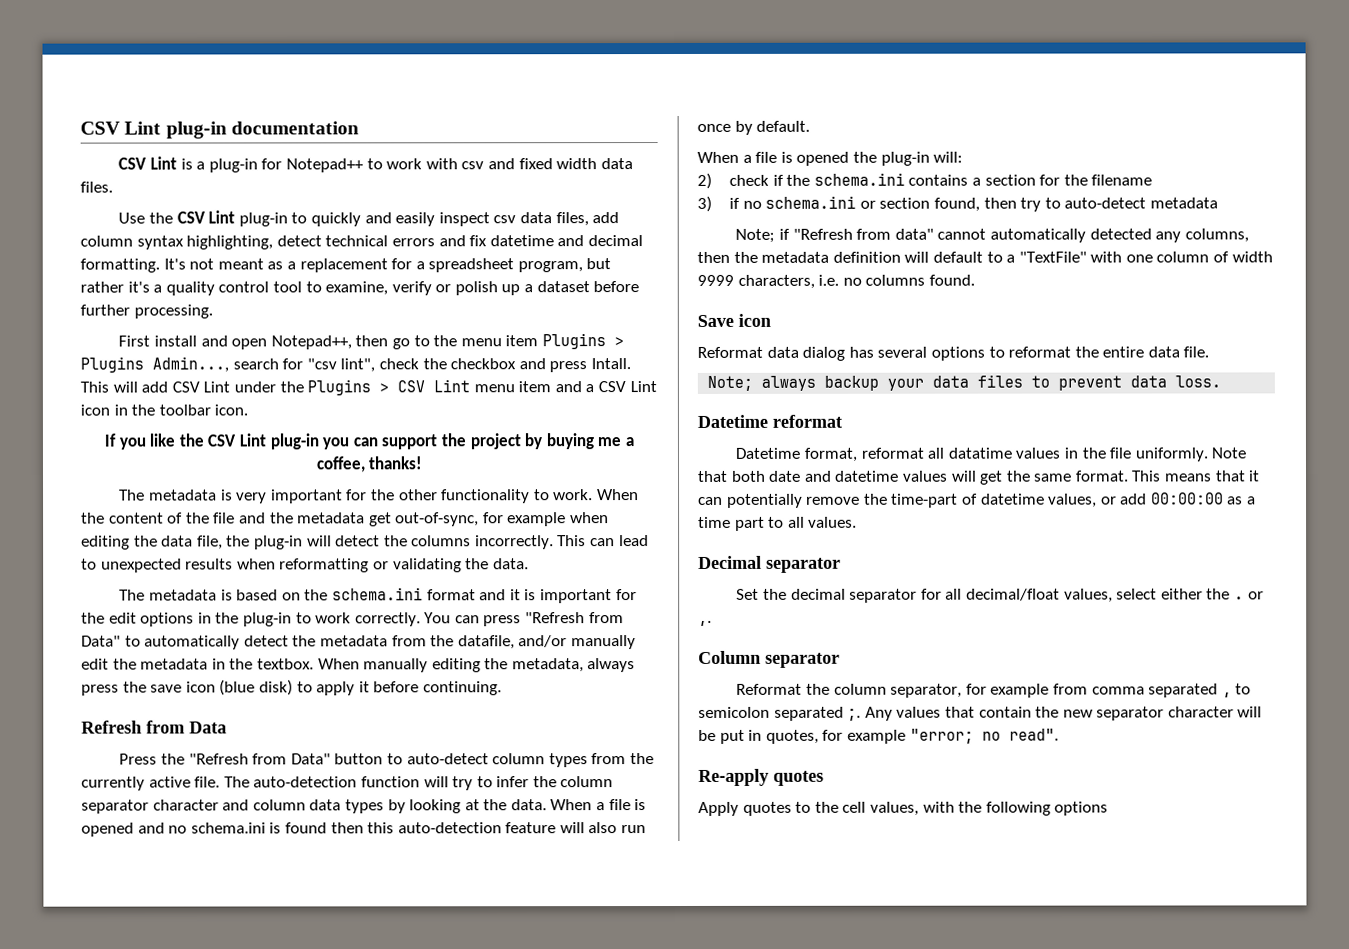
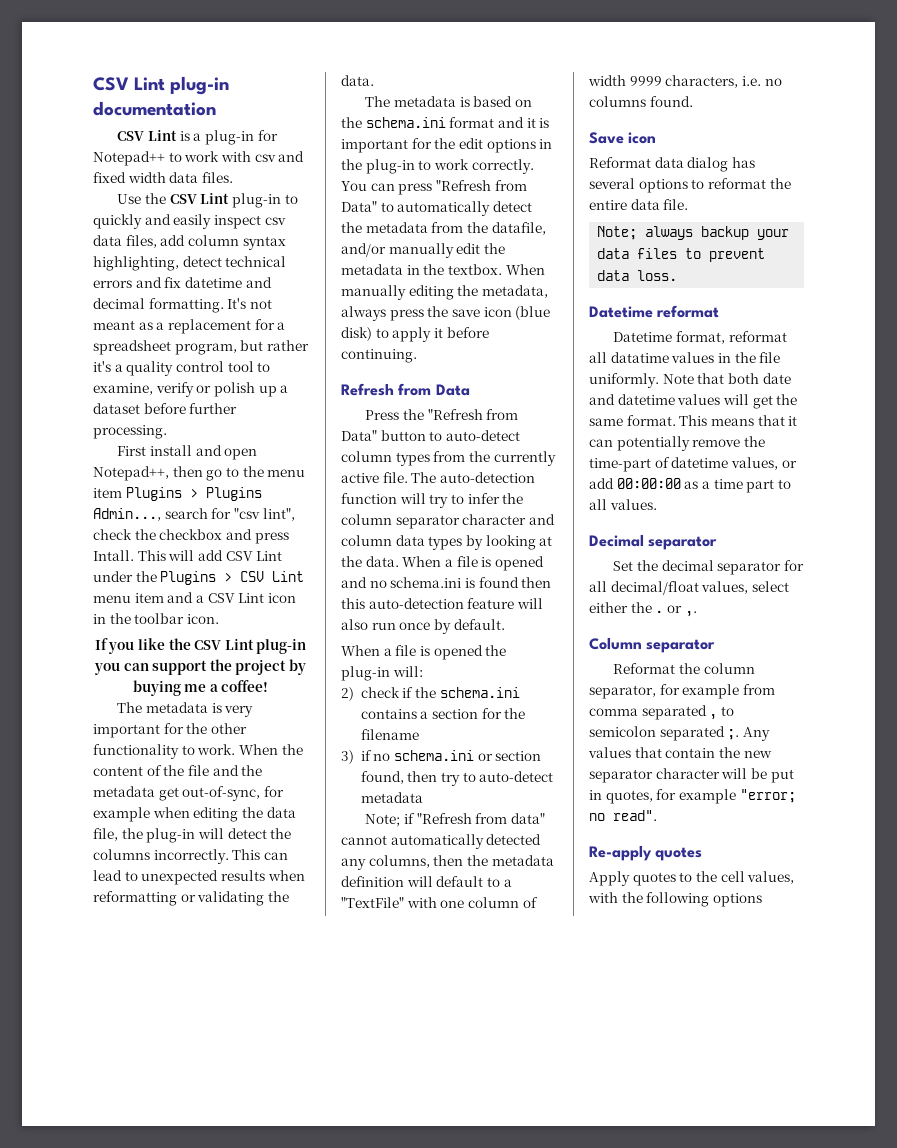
- If you like the CSV Lint plug-in you can support the project by buying me a coffee, thanks!
+ If you like the CSV Lint plug-in you can support the project by buying me a coffee!

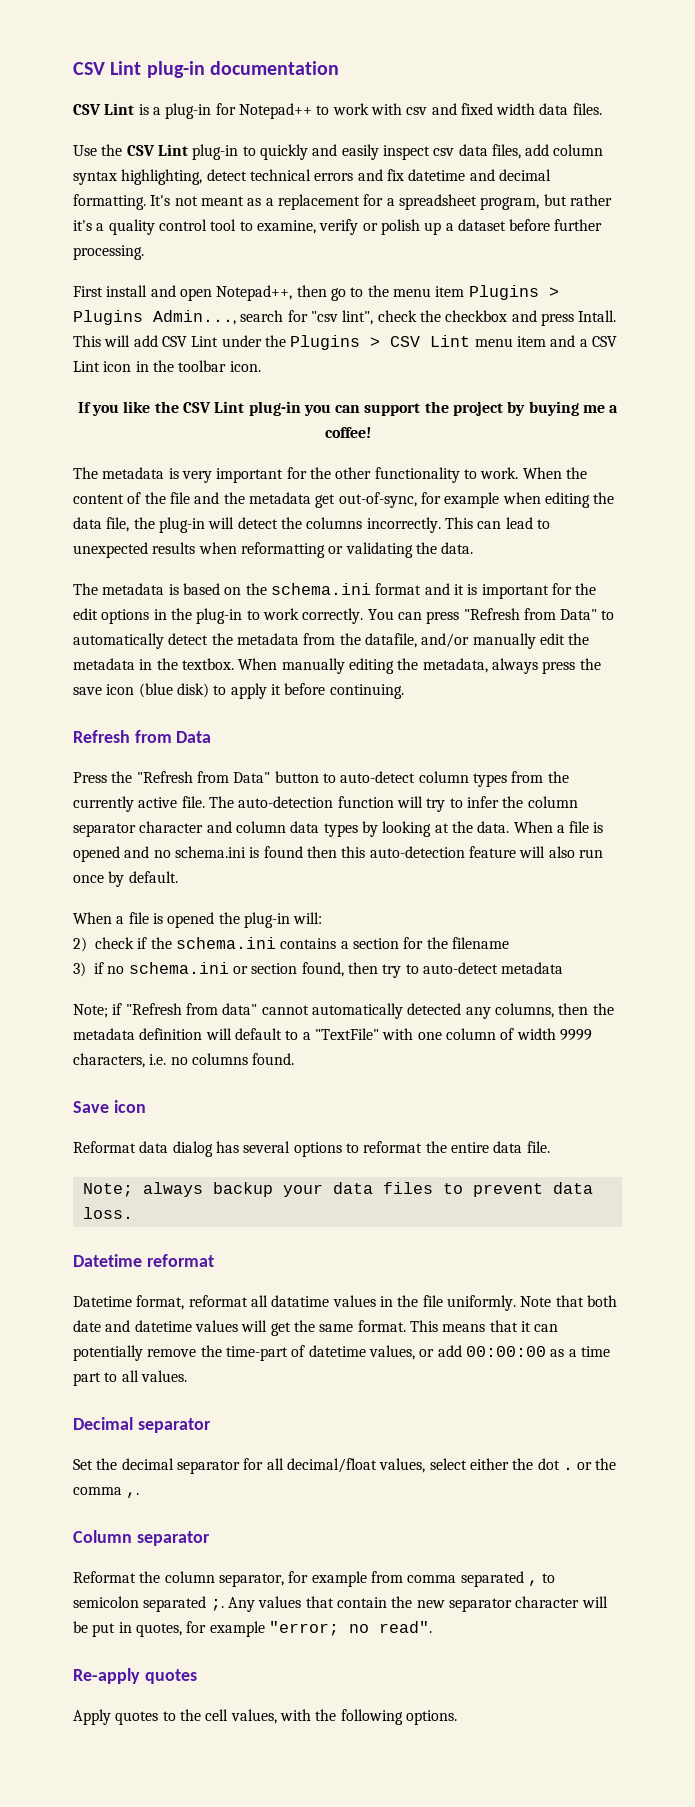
- Set the decimal separator for all decimal/float values, select either the . or ,.
+ Set the decimal separator for all decimal/float values, select either the dot . or the comma ,.
- Apply quotes to the cell values, with the following options
+ Apply quotes to the cell values, with the following options.

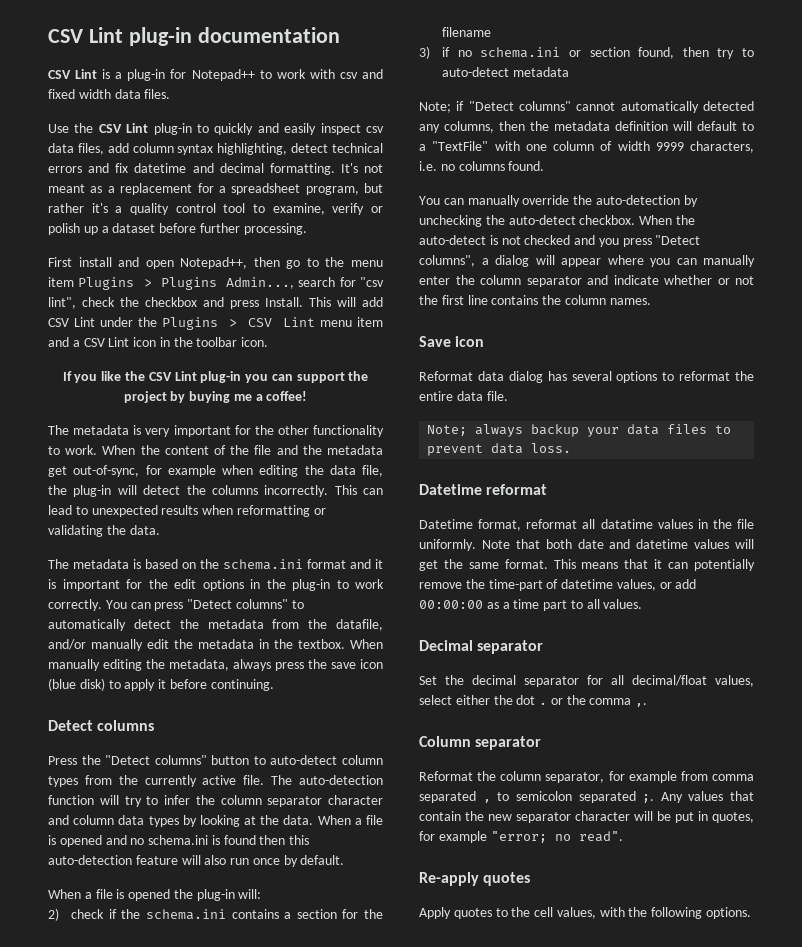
- First install and open Notepad++, then go to the menu item Plugins > Plugins Admin..., search for "csv lint", check the checkbox and press Intall.
+ First install and open Notepad++, then go to the menu item Plugins > Plugins Admin..., search for "csv lint", check the checkbox and press Install.
- You can press "Refresh from Data" to automatically detect the metadata from the datafile, and/or manually edit the metadata in the textbox.
+ You can press "Detect columns" to automatically detect the metadata from the datafile, and/or manually edit the metadata in the textbox.
- Refresh from Data
+ Detect columns
- Press the "Refresh from Data" button to auto-detect column types from the currently active file.
+ Press the "Detect columns" button to auto-detect column types from the currently active file.
- Note; if "Refresh from data" cannot automatically detected any columns, then the metadata definition will default to a "TextFile" with one column of width 9999 characters, i.e. no columns found.
+ Note; if "Detect columns" cannot automatically detected any columns, then the metadata definition will default to a "TextFile" with one column of width 9999 characters, i.e. no columns found.
+ You can manually override the auto-detection by unchecking the auto-detect checkbox. When the auto-detect is not checked and you press "Detect columns", a dialog will appear where you can manually enter the column separator and indicate whether or not the first line contains the column names.

